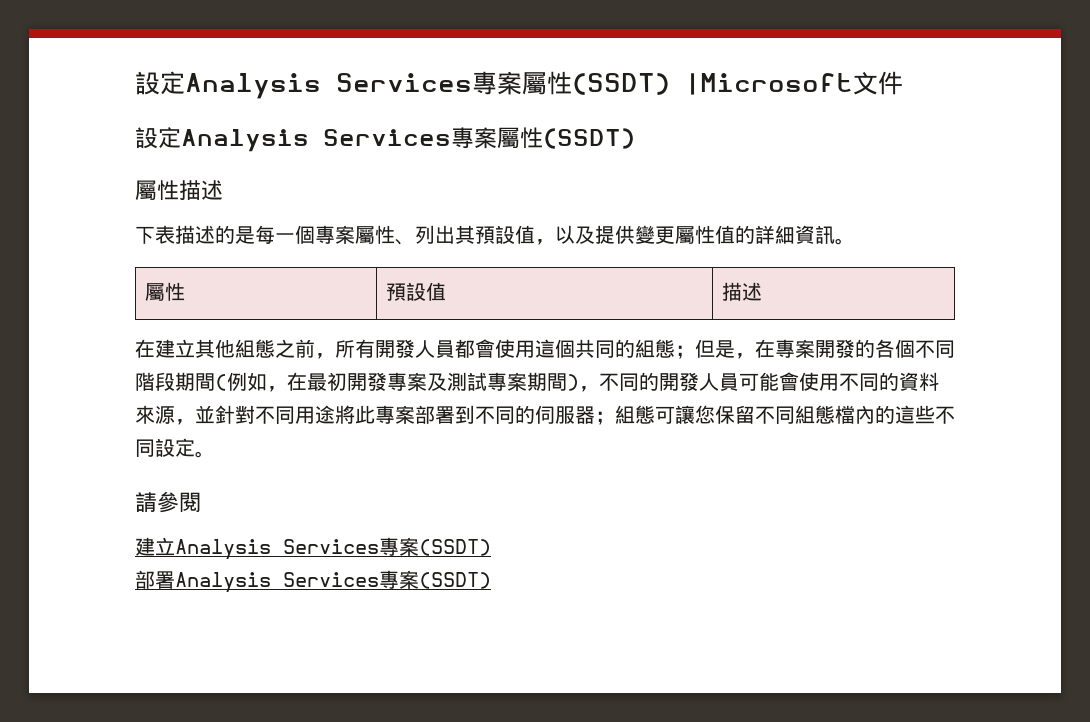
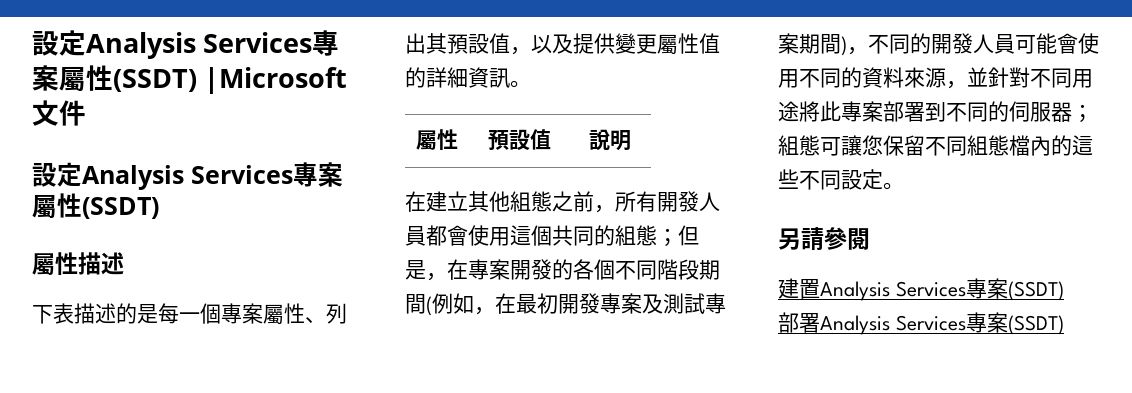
- 屬性 | 預設值 | 描述
+ 屬性 | 預設值 | 說明
- 請參閱
+ 另請參閱
- 建立Analysis Services專案(SSDT)
+ 建置Analysis Services專案(SSDT)

